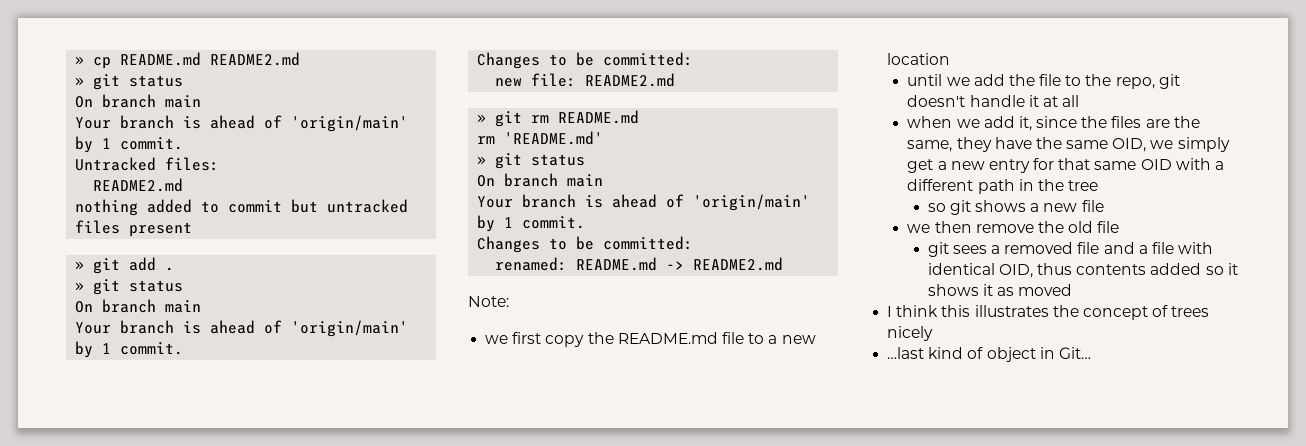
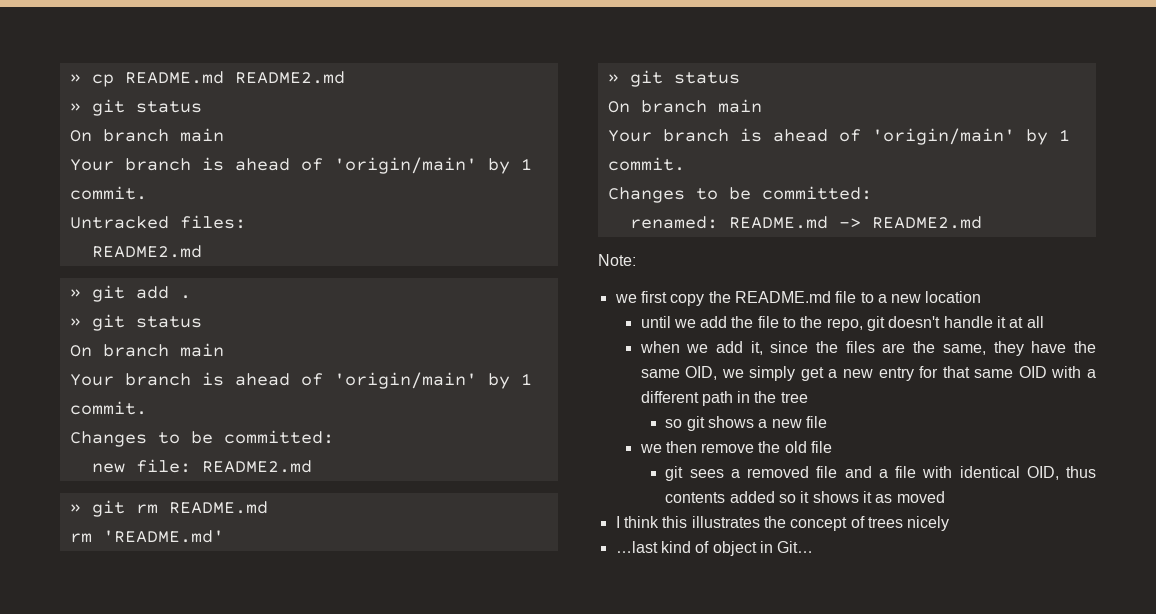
- nothing added to commit but untracked files present

